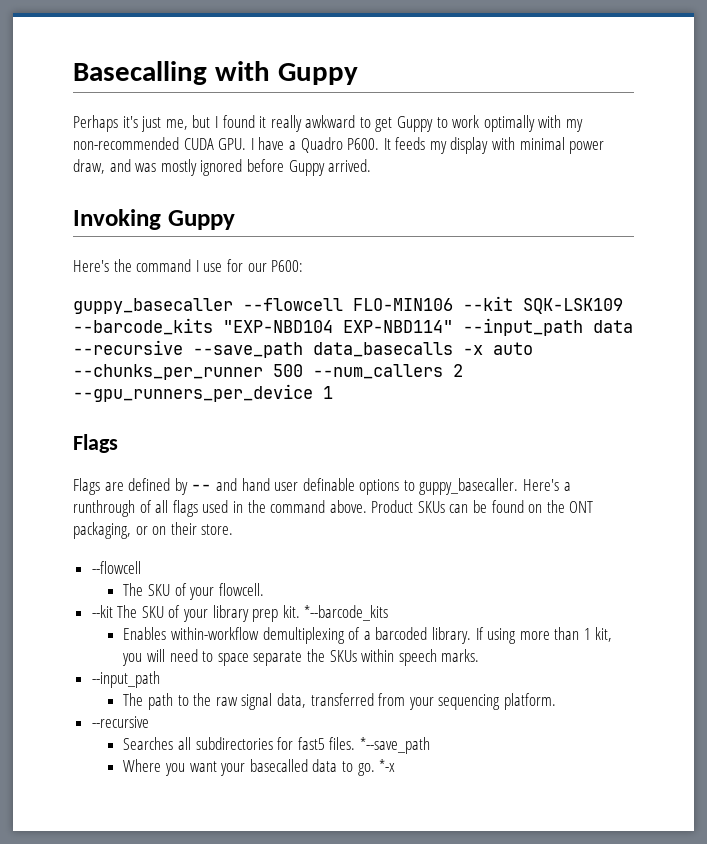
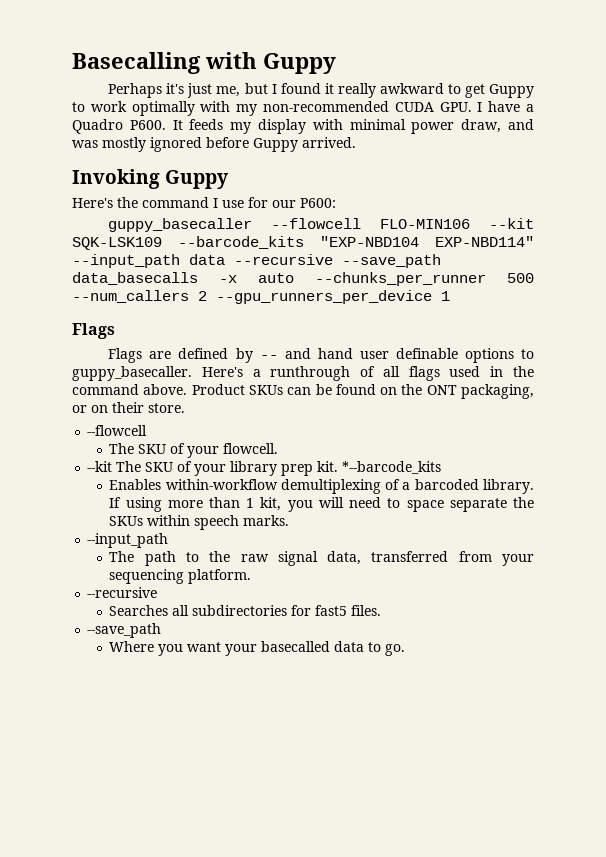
- Searches all subdirectories for fast5 files. *--save_path
+ Searches all subdirectories for fast5 files.
+ --save_path
- *-x

